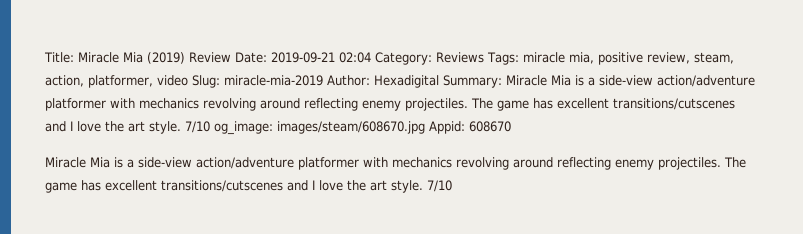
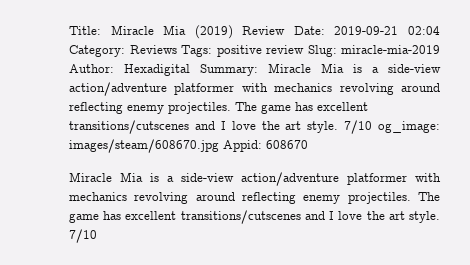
- Title: Miracle Mia (2019) Review Date: 2019-09-21 02:04 Category: Reviews Tags: miracle mia, positive review, steam, action, platformer, video Slug: miracle-mia-2019 Author: Hexadigital Summary: Miracle Mia is a side-view action/adventure platformer with mechanics revolving around reflecting enemy projectiles.
+ Title: Miracle Mia (2019) Review Date: 2019-09-21 02:04 Category: Reviews Tags: positive review Slug: miracle-mia-2019 Author: Hexadigital Summary: Miracle Mia is a side-view action/adventure platformer with mechanics revolving around reflecting enemy projectiles.

